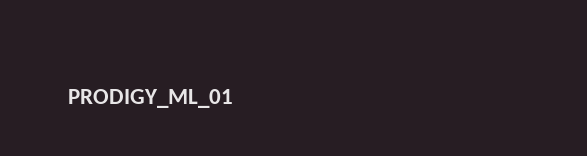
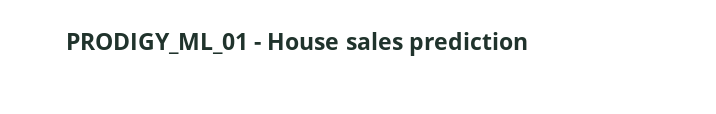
- PRODIGY_ML_01
+ PRODIGY_ML_01 - House sales prediction

